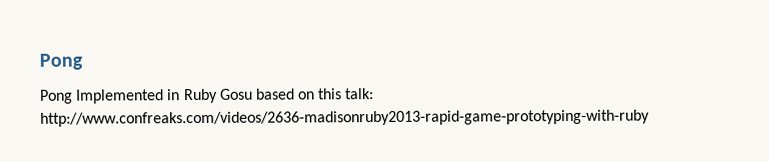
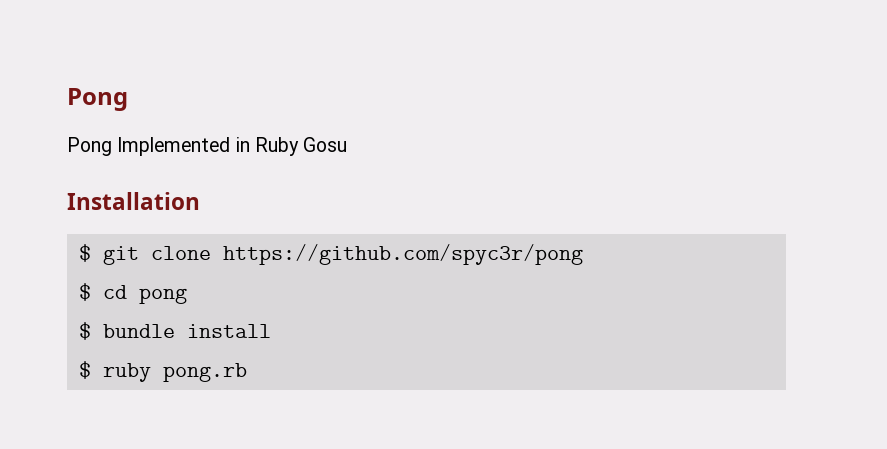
- Pong Implemented in Ruby Gosu based on this talk: http://www.confreaks.com/videos/2636-madisonruby2013-rapid-game-prototyping-with-ruby
+ Pong Implemented in Ruby Gosu
+ Installation
+ $ git clone https://github.com/spyc3r/pong
+ $ cd pong
+ $ bundle install
+ $ ruby pong.rb

